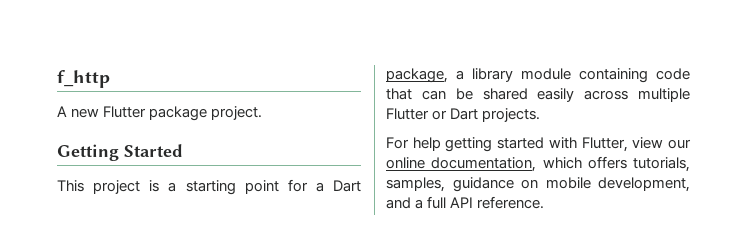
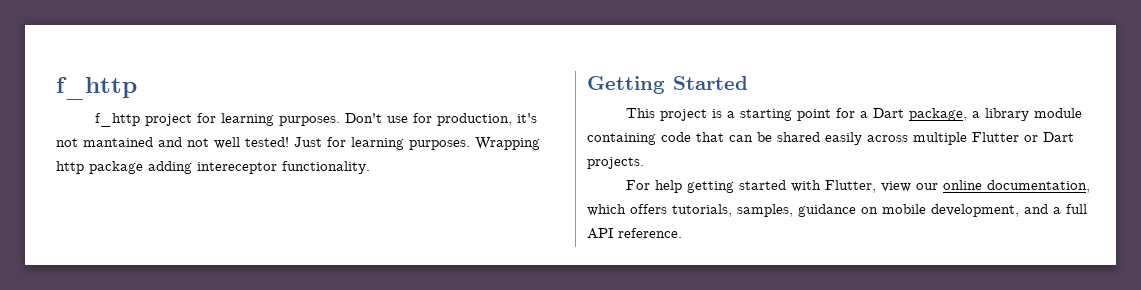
- A new Flutter package project.
+ f_http project for learning purposes. Don't use for production, it's not mantained and not well tested! Just for learning purposes. Wrapping http package adding intereceptor functionality.

